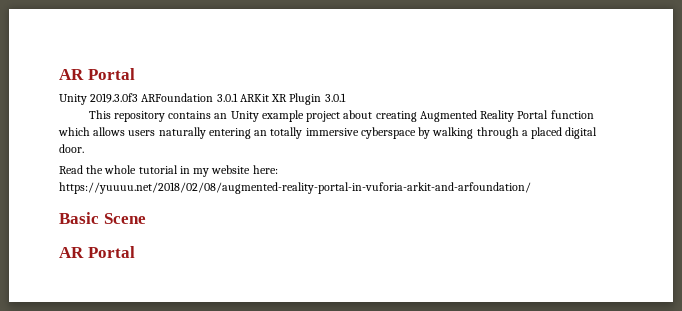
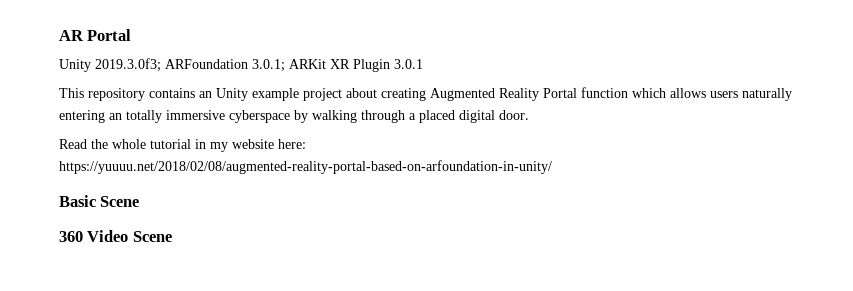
- Unity 2019.3.0f3 ARFoundation 3.0.1 ARKit XR Plugin 3.0.1
+ Unity 2019.3.0f3; ARFoundation 3.0.1; ARKit XR Plugin 3.0.1
- Read the whole tutorial in my website here: https://yuuuu.net/2018/02/08/augmented-reality-portal-in-vuforia-arkit-and-arfoundation/
+ Read the whole tutorial in my website here: https://yuuuu.net/2018/02/08/augmented-reality-portal-based-on-arfoundation-in-unity/
  Basic Scene
- AR Portal
+ 360 Video Scene

